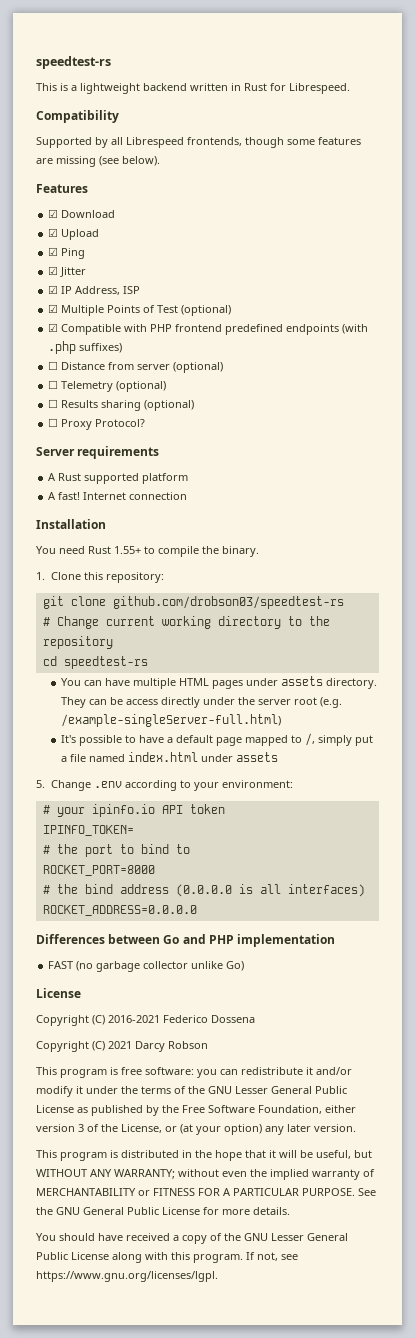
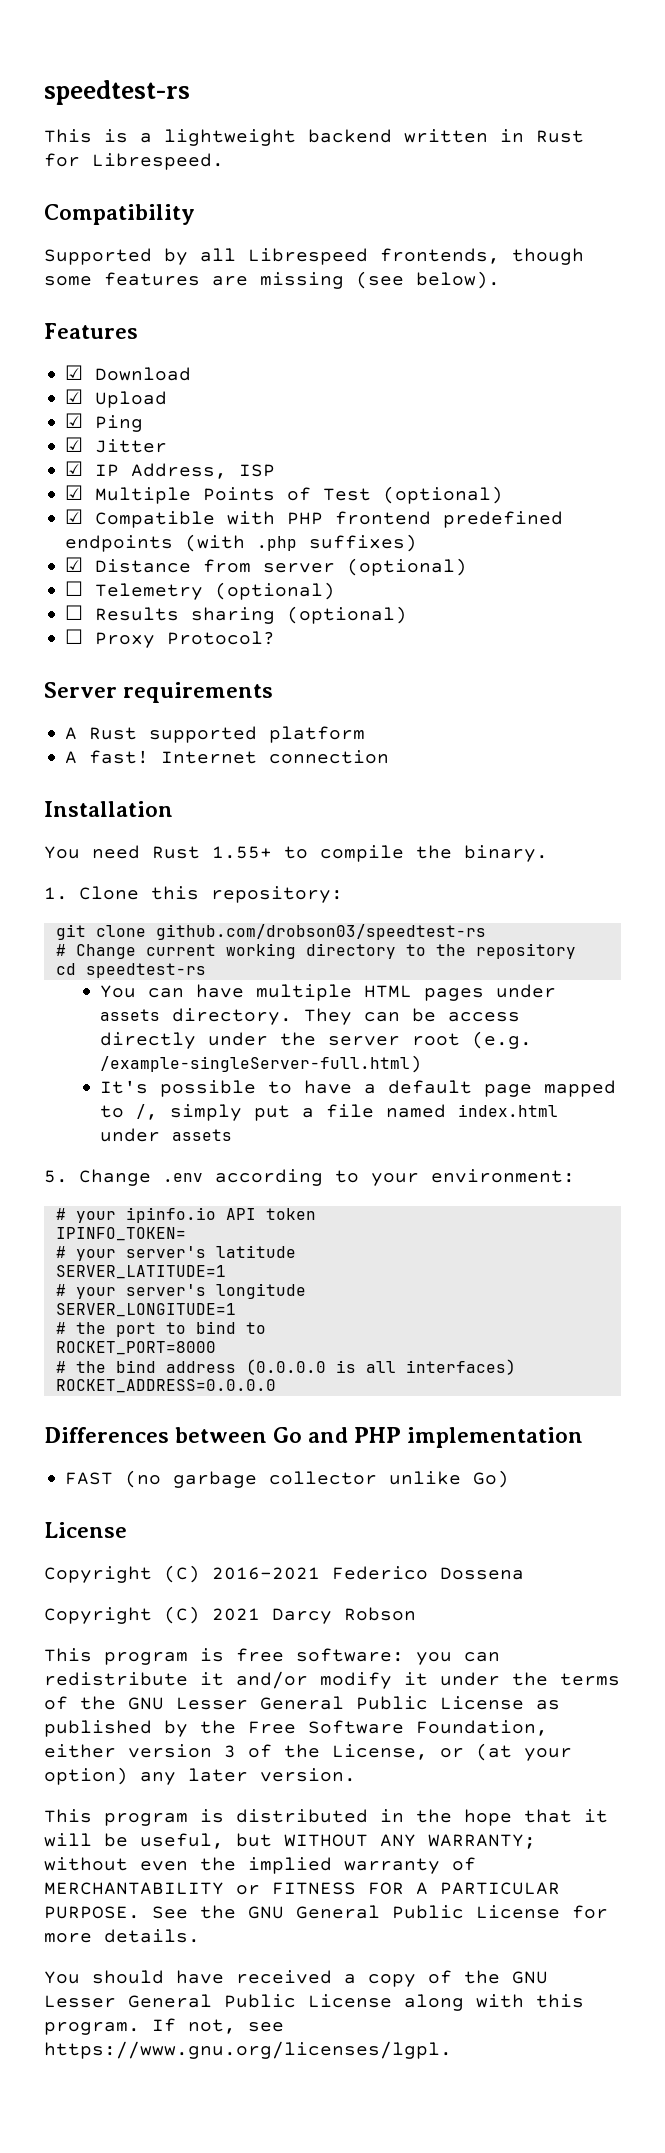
- ☐ Distance from server (optional)
+ ☑ Distance from server (optional)
+ # your server's latitude
+ SERVER_LATITUDE=1
+ # your server's longitude
+ SERVER_LONGITUDE=1

